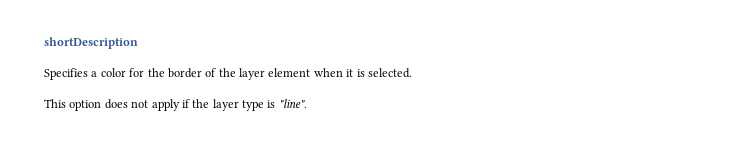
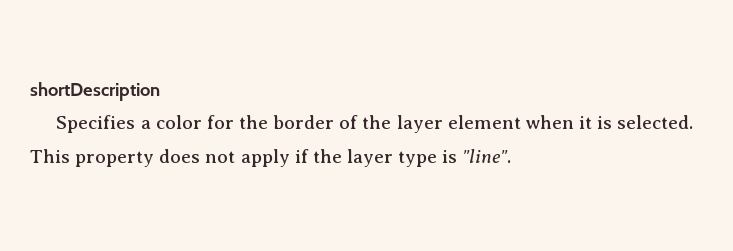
- This option does not apply if the layer type is "line".
+ This property does not apply if the layer type is "line".

